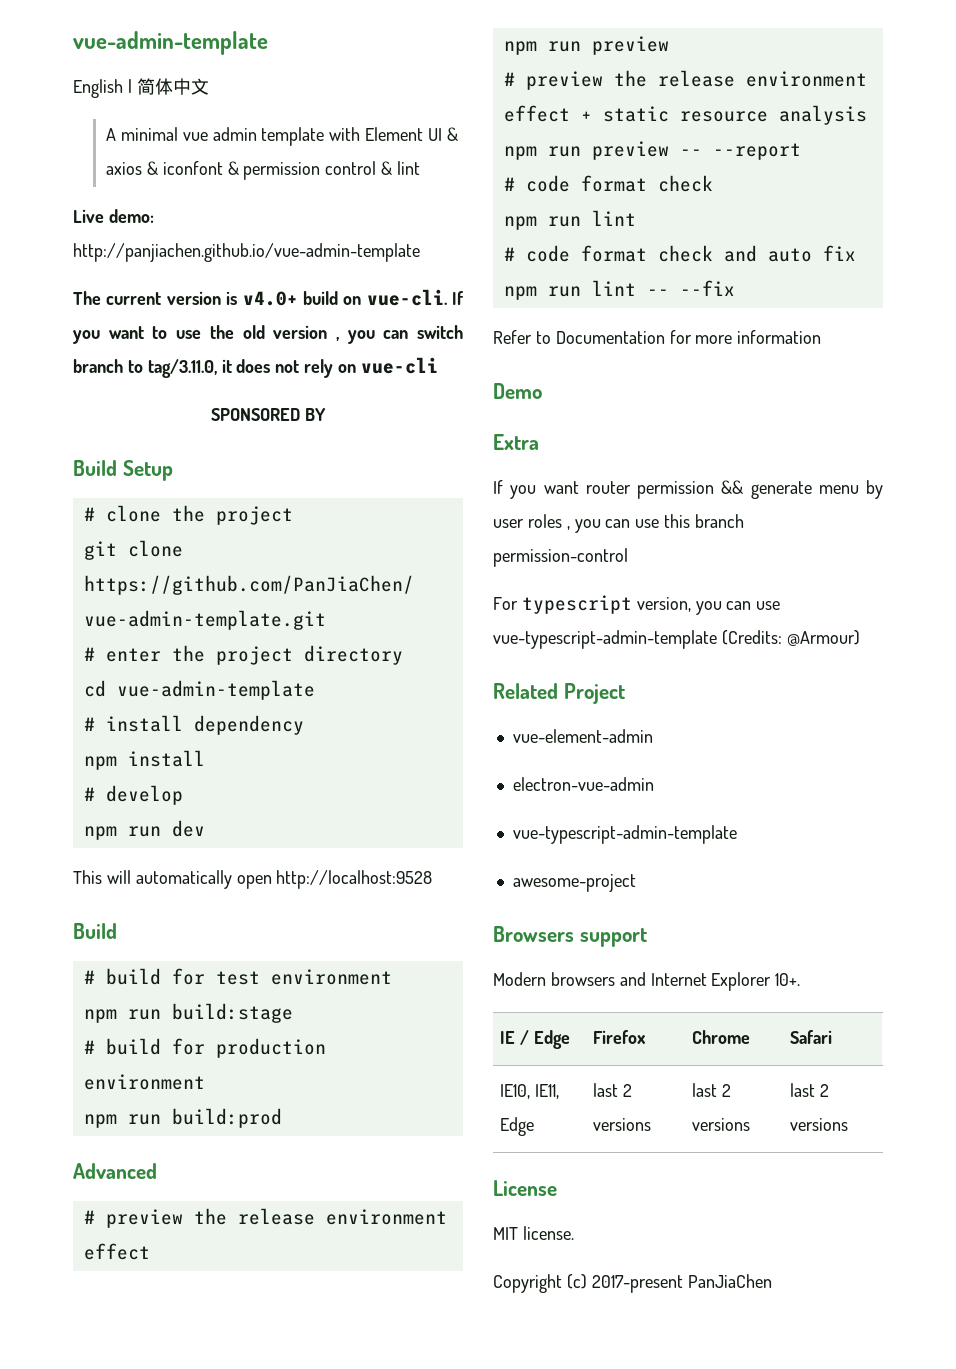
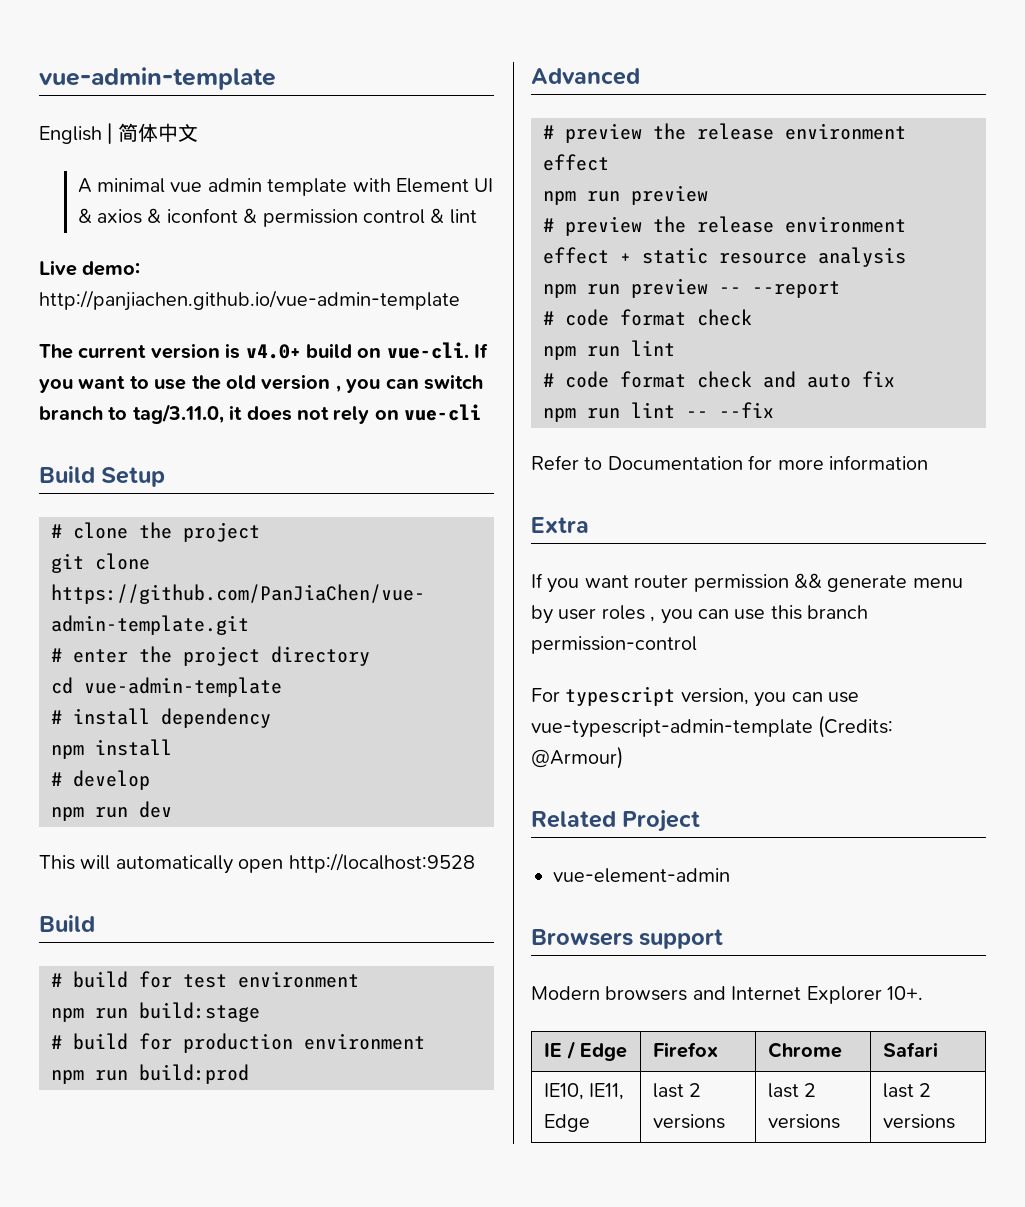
- SPONSORED BY
- Demo
- electron-vue-admin
- vue-typescript-admin-template
- awesome-project
- License
- MIT license.
- Copyright (c) 2017-present PanJiaChen

